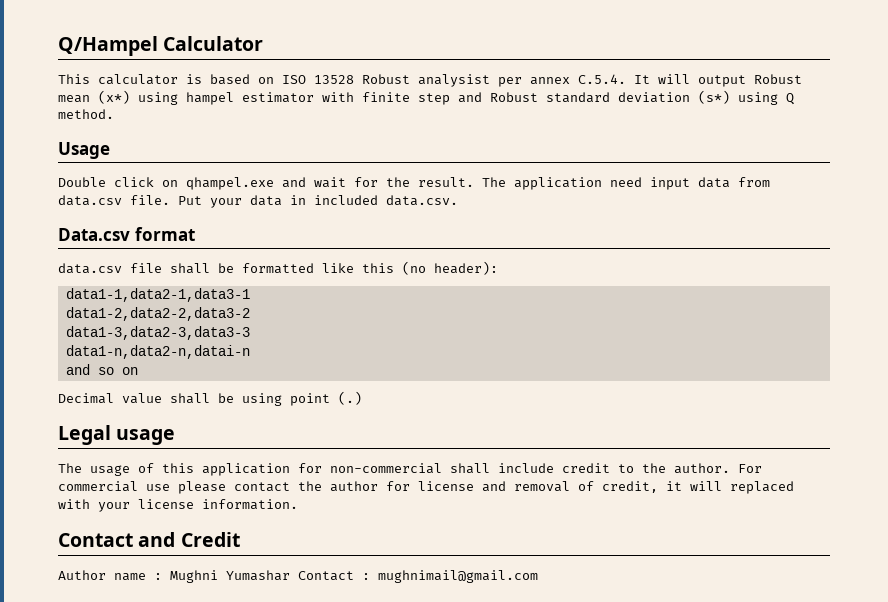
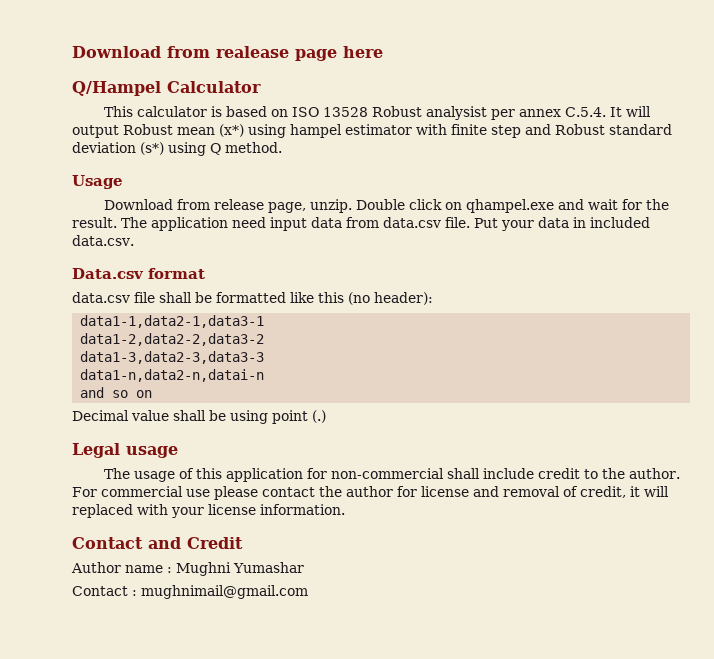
+ Download from realease page here
+ Download from release page, unzip.
- Author name : Mughni Yumashar Contact : mughnimail@gmail.com
+ Author name : Mughni Yumashar
+ Contact : mughnimail@gmail.com

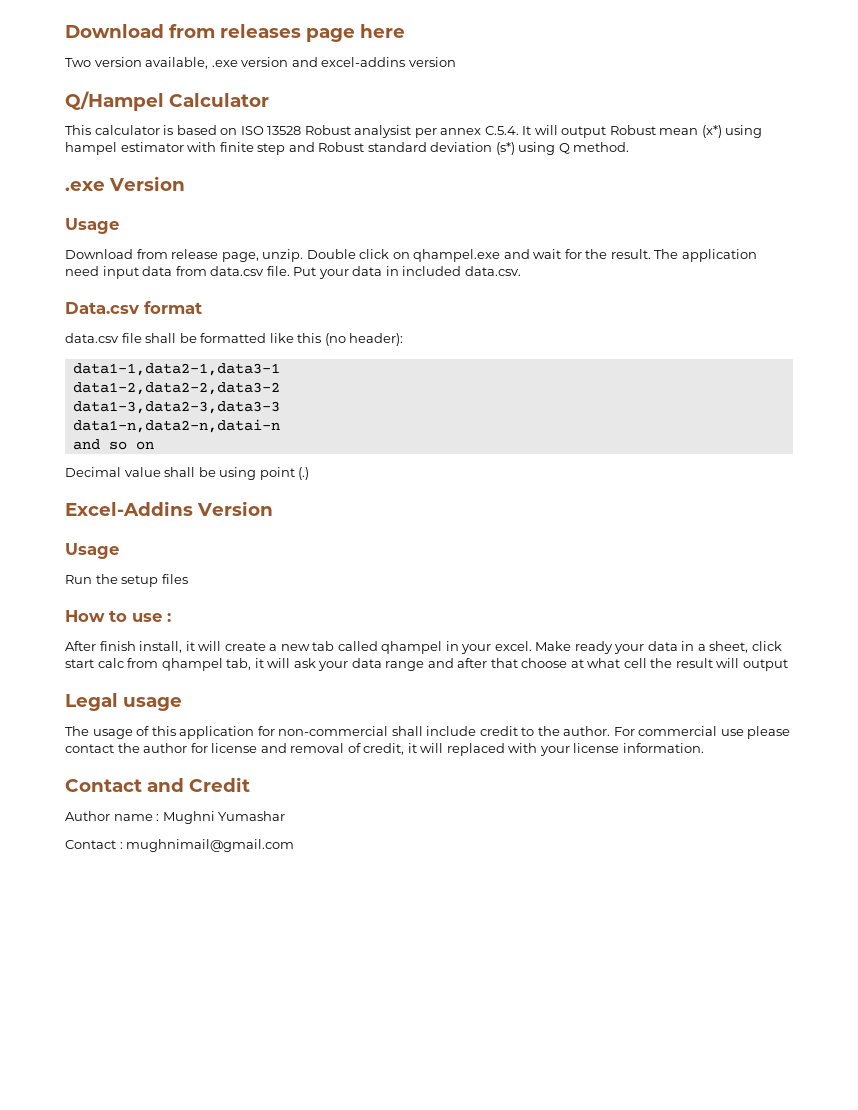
- Download from realease page here
+ Download from releases page here
+ Two version available, .exe version and excel-addins version
+ .exe Version
+ Excel-Addins Version
+ Usage
+ Run the setup files
+ How to use :
+ After finish install, it will create a new tab called qhampel in your excel. Make ready your data in a sheet, click start calc from qhampel tab, it will ask your data range and after that choose at what cell the result will output

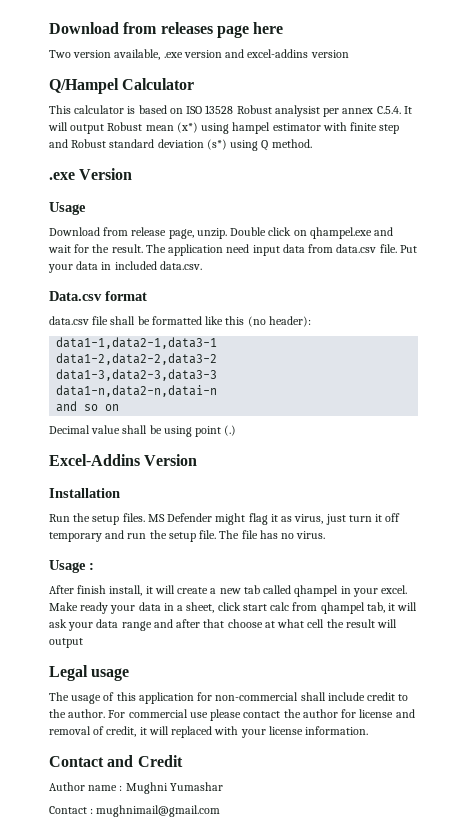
  Excel-Addins Version
- Usage
+ Installation
- Run the setup files
- How to use :
+ Run the setup files. MS Defender might flag it as virus, just turn it off temporary and run the setup file. The file has no virus.
+ Usage :

